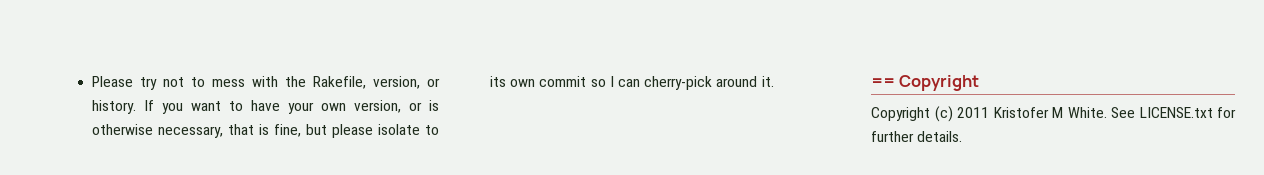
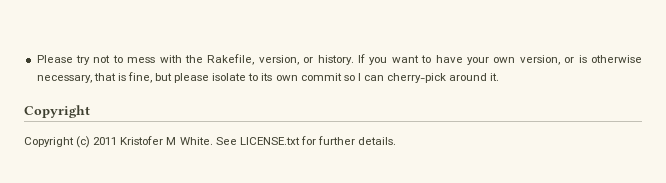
  If you want to have your own version, or is otherwise necessary, that is fine, but please isolate to its own commit so I can cherry-pick around it.
- == Copyright
+ Copyright

